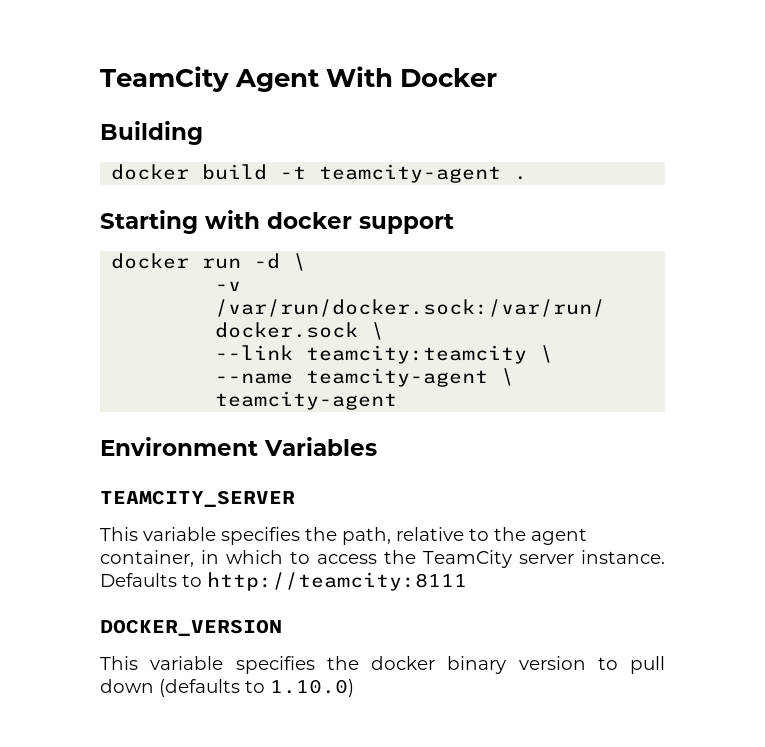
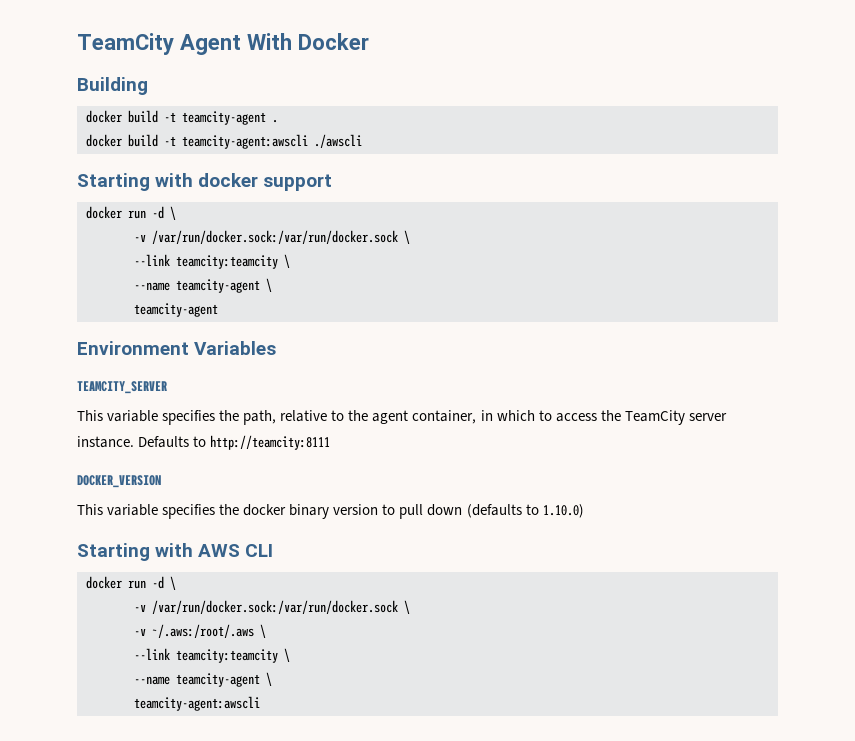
+ docker build -t teamcity-agent:awscli ./awscli
+ Starting with AWS CLI
+ docker run -d \
+ -v /var/run/docker.sock:/var/run/docker.sock \
+ -v ~/.aws:/root/.aws \
+ --link teamcity:teamcity \
+ --name teamcity-agent \
+ teamcity-agent:awscli

